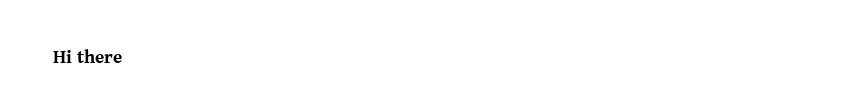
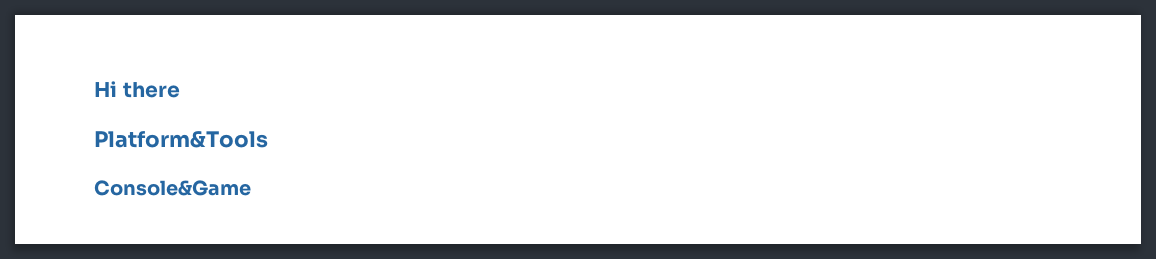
+ Platform&Tools
+ Console&Game

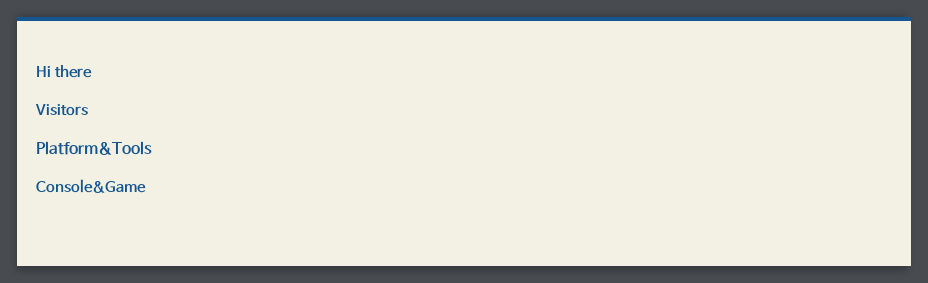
+ Visitors

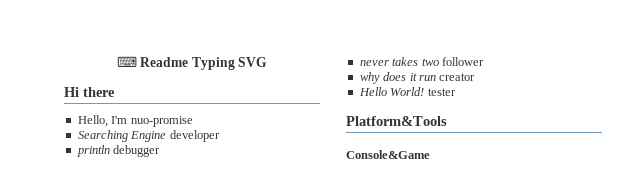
+ ⌨ Readme Typing SVG
  Hi there
- Visitors
+ Hello, I'm nuo-promise
+ Searching Engine developer
+ println debugger
+ never takes two follower
+ why does it run creator
+ Hello World! tester

